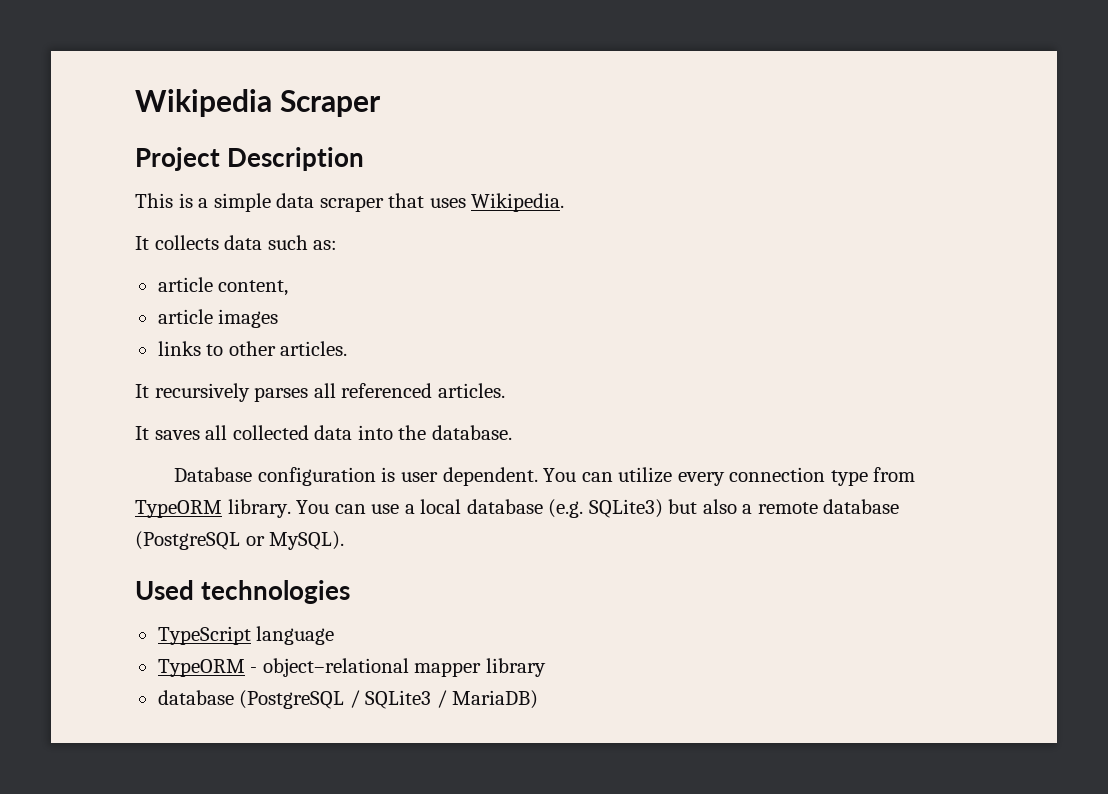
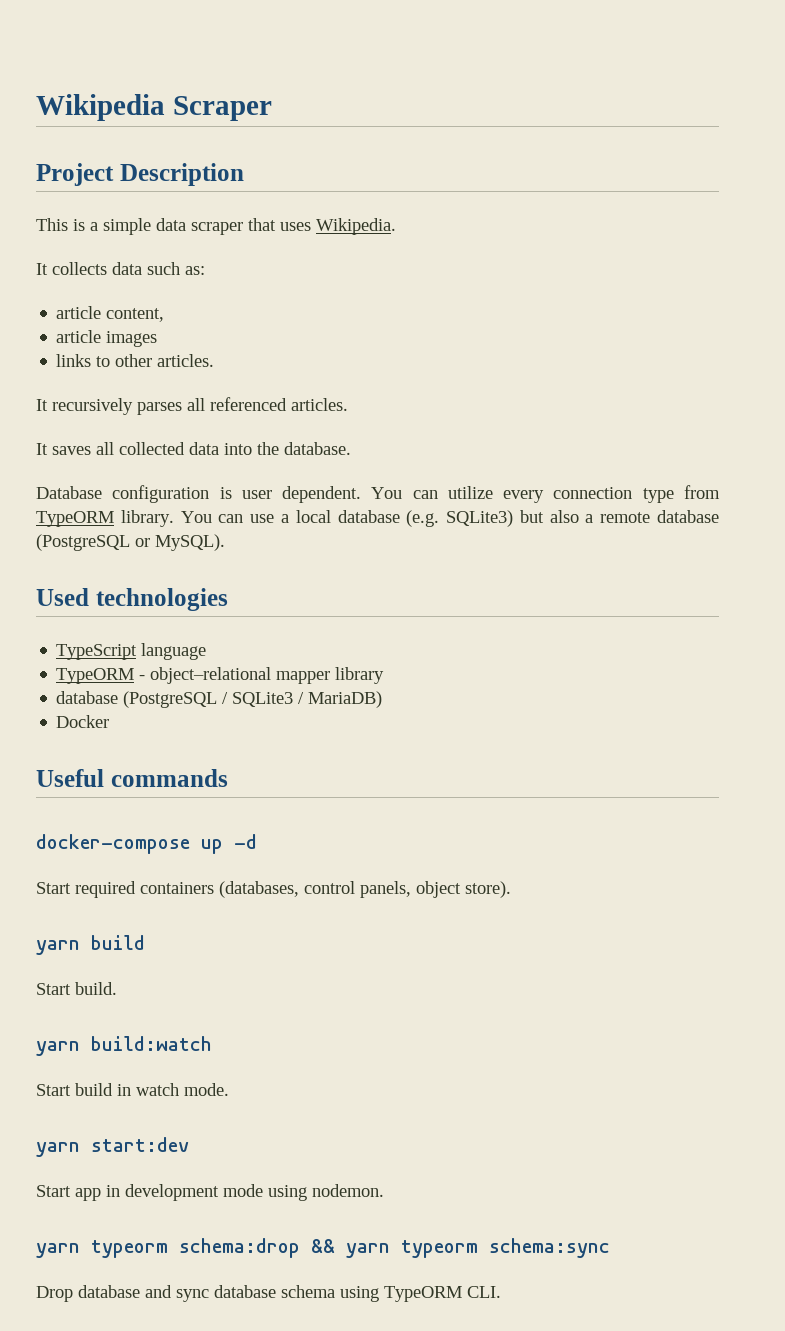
+ Docker
+ Useful commands
+ docker-compose up -d
+ Start required containers (databases, control panels, object store).
+ yarn build
+ Start build.
+ yarn build:watch
+ Start build in watch mode.
+ yarn start:dev
+ Start app in development mode using nodemon.
+ yarn typeorm schema:drop && yarn typeorm schema:sync
+ Drop database and sync database schema using TypeORM CLI.

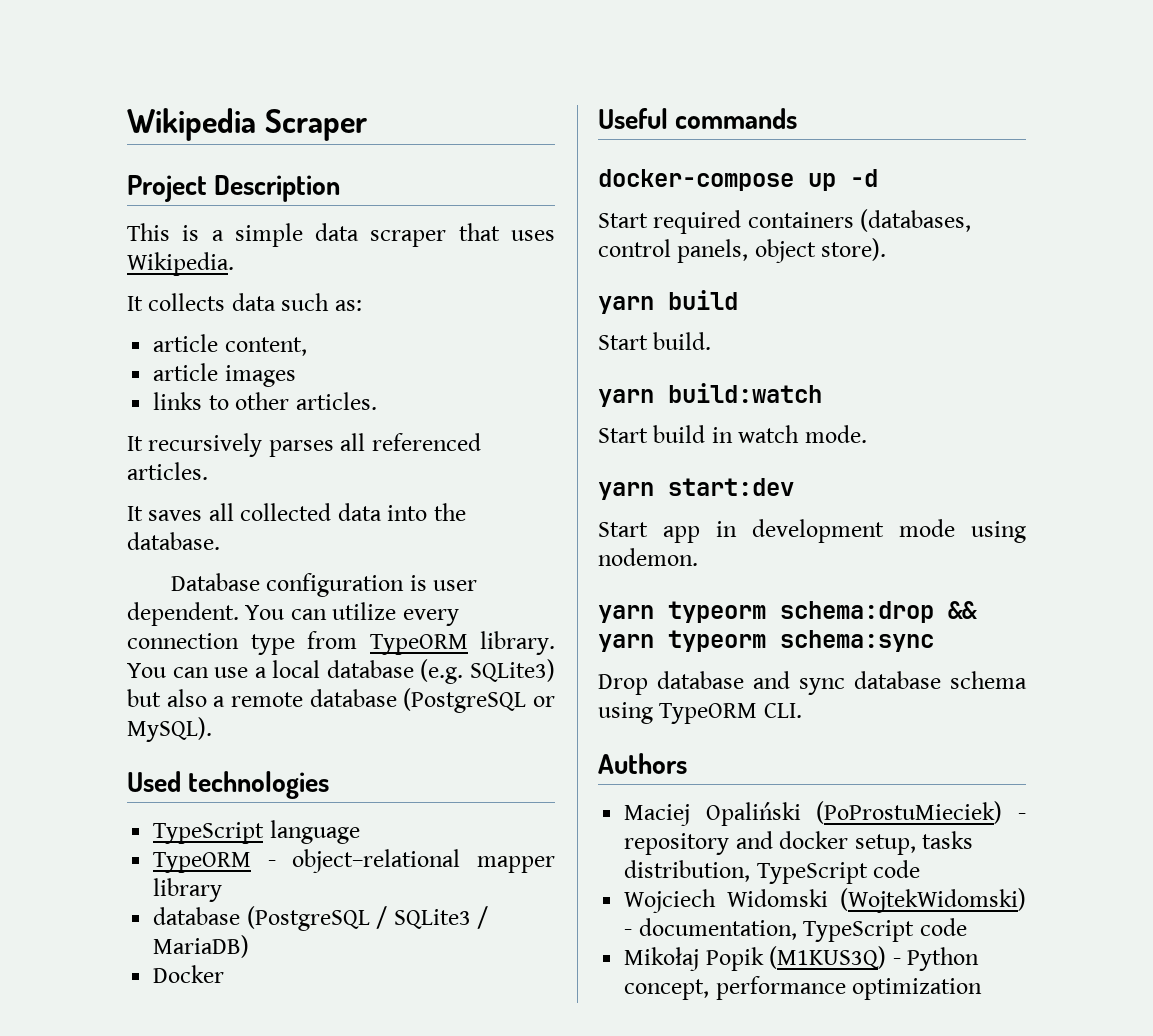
+ Authors
+ Maciej Opaliński (PoProstuMieciek) - repository and docker setup, tasks distribution, TypeScript code
+ Wojciech Widomski (WojtekWidomski) - documentation, TypeScript code
+ Mikołaj Popik (M1KUS3Q) - Python concept, performance optimization

